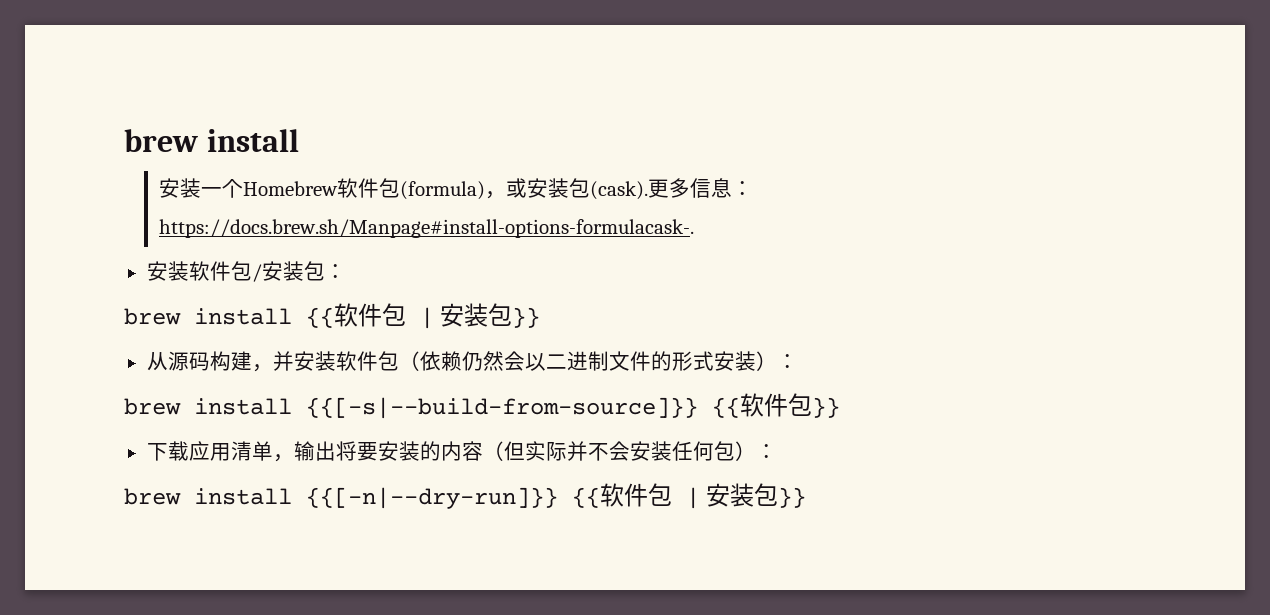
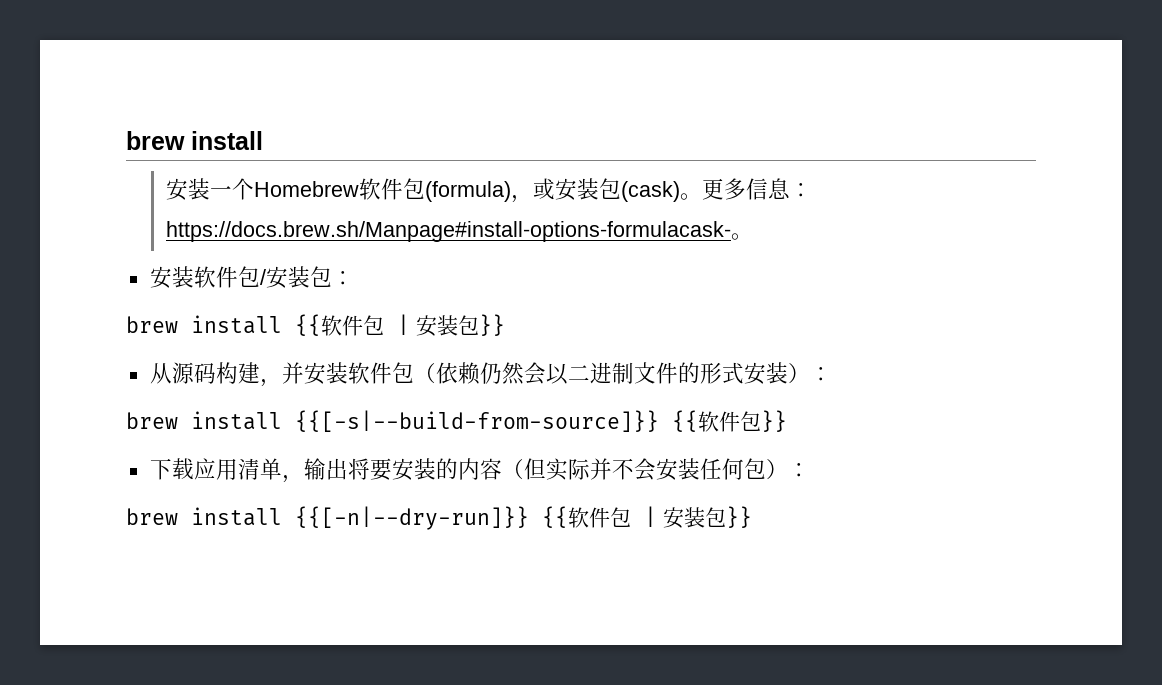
- 安装一个Homebrew软件包(formula)，或安装包(cask).
+ 安装一个Homebrew软件包(formula)，或安装包(cask)。
- 更多信息：https://docs.brew.sh/Manpage#install-options-formulacask-.
+ 更多信息：https://docs.brew.sh/Manpage#install-options-formulacask-。

